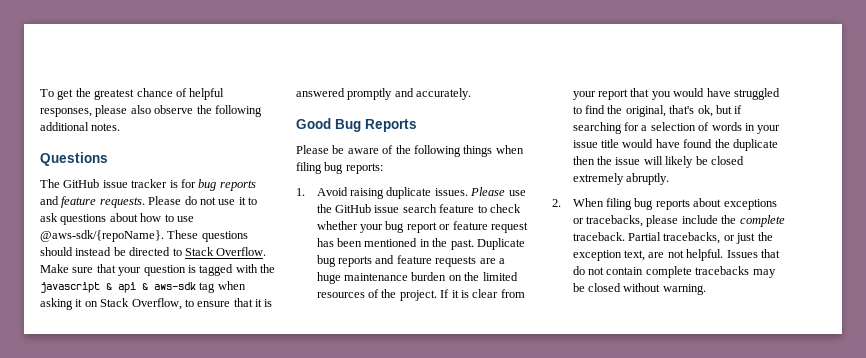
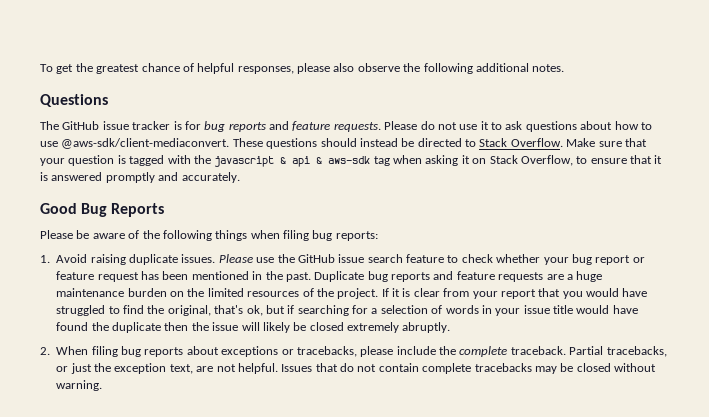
- Please do not use it to ask questions about how to use @aws-sdk/{repoName}.
+ Please do not use it to ask questions about how to use @aws-sdk/client-mediaconvert.

